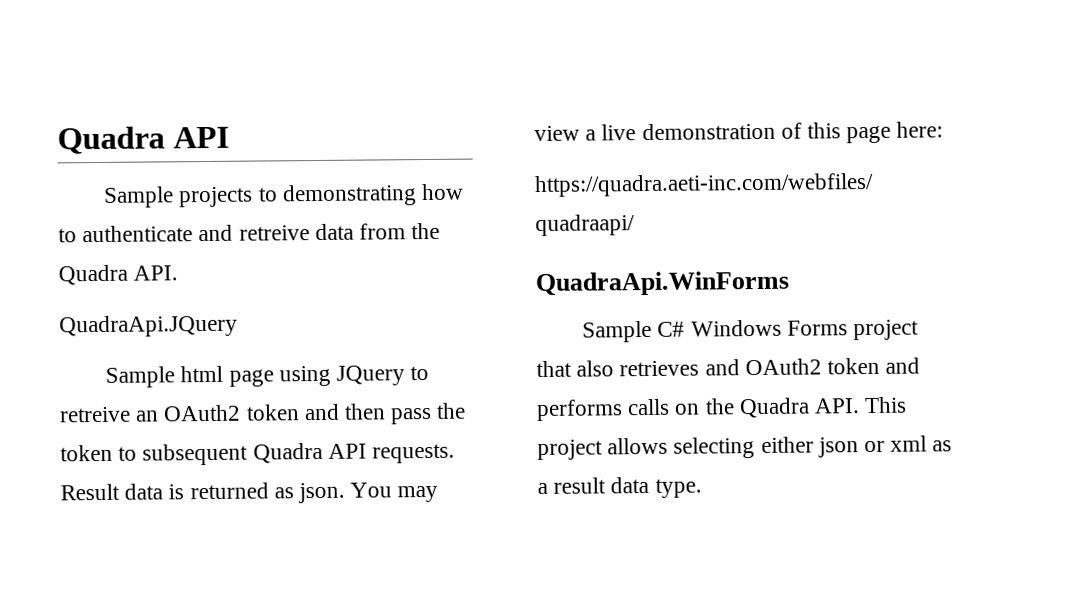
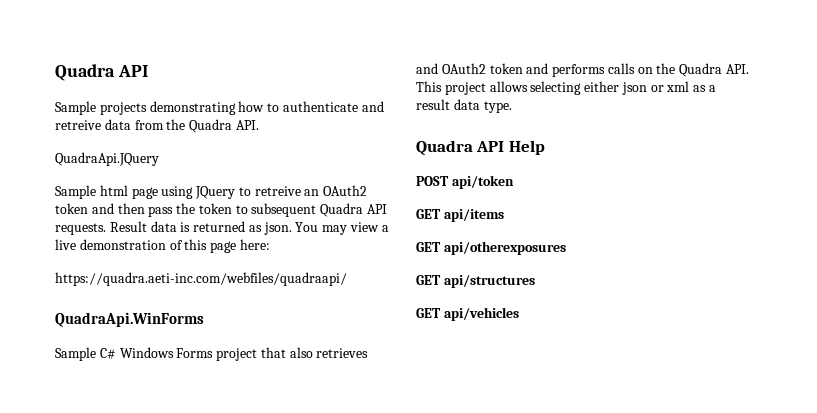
- Sample projects to demonstrating how to authenticate and retreive data from the Quadra API.
+ Sample projects demonstrating how to authenticate and retreive data from the Quadra API.
+ Quadra API Help
+ POST api/token
+ GET api/items
+ GET api/otherexposures
+ GET api/structures
+ GET api/vehicles

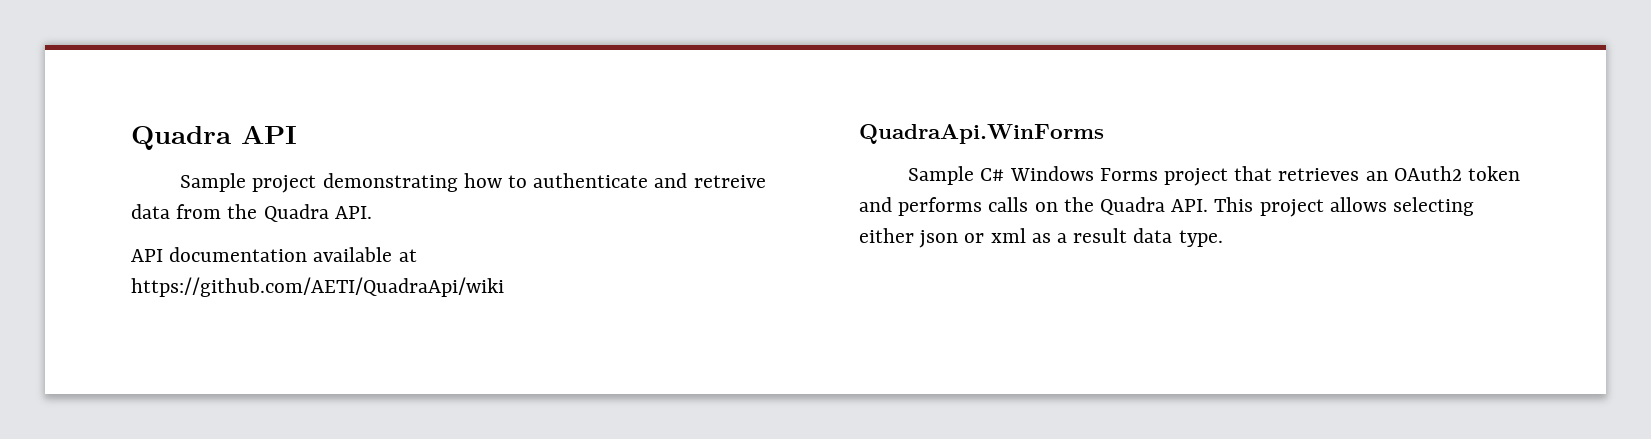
- Sample projects demonstrating how to authenticate and retreive data from the Quadra API.
+ Sample project demonstrating how to authenticate and retreive data from the Quadra API.
- QuadraApi.JQuery
- Sample html page using JQuery to retreive an OAuth2 token and then pass the token to subsequent Quadra API requests. Result data is returned as json. You may view a live demonstration of this page here:
- https://quadra.aeti-inc.com/webfiles/quadraapi/
+ API documentation available at https://github.com/AETI/QuadraApi/wiki
- Sample C# Windows Forms project that also retrieves and OAuth2 token and performs calls on the Quadra API. This project allows selecting either json or xml as a result data type.
+ Sample C# Windows Forms project that retrieves an OAuth2 token and performs calls on the Quadra API. This project allows selecting either json or xml as a result data type.
- Quadra API Help
- POST api/token
- GET api/items
- GET api/otherexposures
- GET api/structures
- GET api/vehicles

